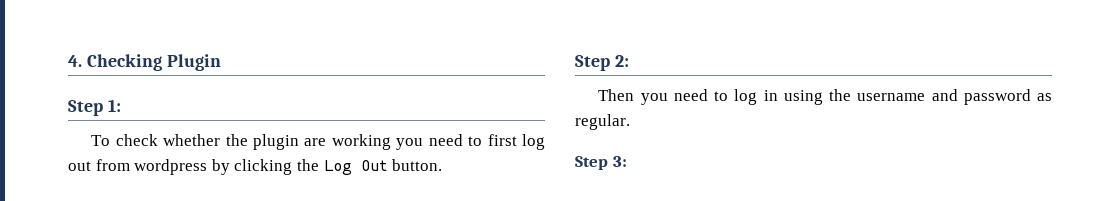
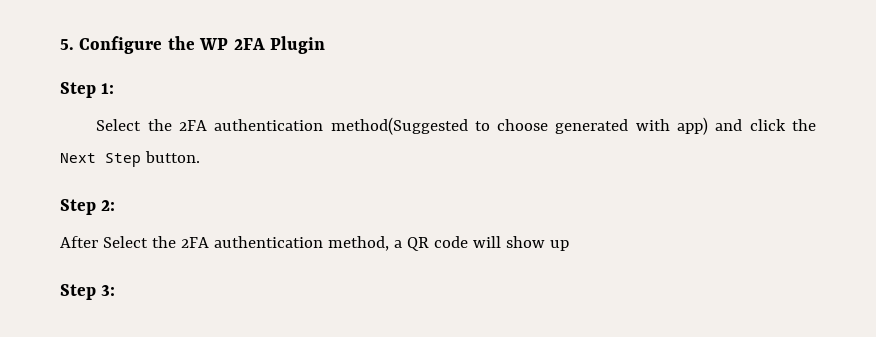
- 4. Checking Plugin
+ 5. Configure the WP 2FA Plugin
  Step 1:
- To check whether the plugin are working you need to first log out from wordpress by clicking the Log Out button.
+ Select the 2FA authentication method(Suggested to choose generated with app) and click the Next Step button.
  Step 2:
- Then you need to log in using the username and password as regular.
+ After Select the 2FA authentication method, a QR code will show up

